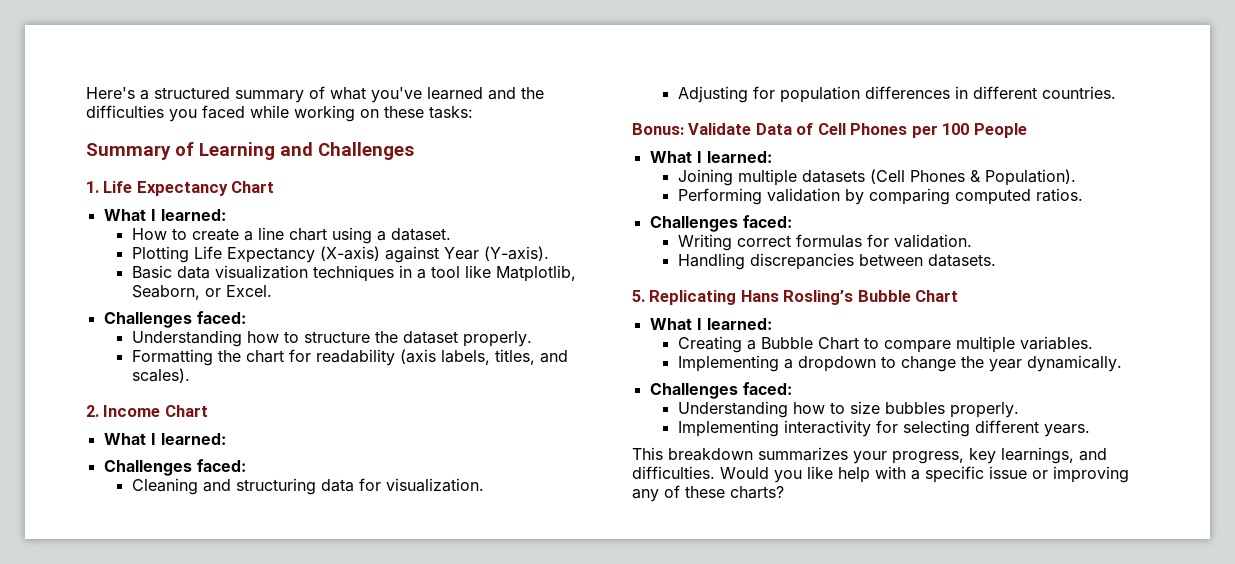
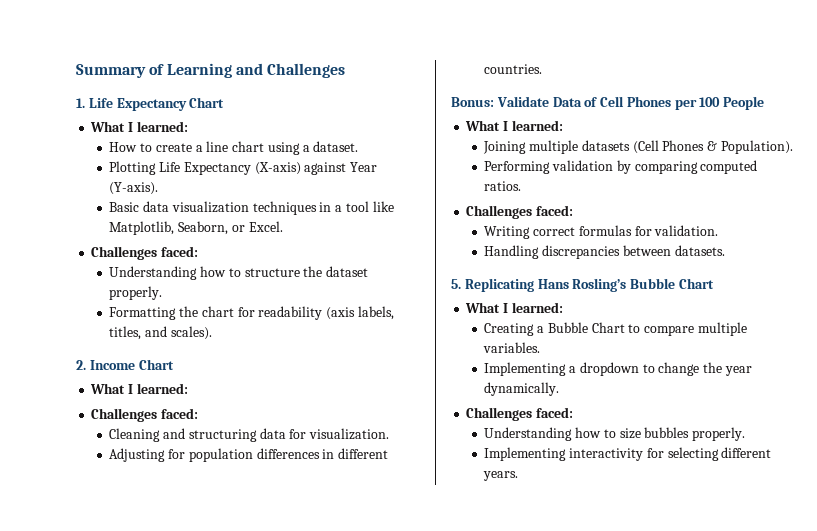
- Here's a structured summary of what you've learned and the difficulties you faced while working on these tasks:
- This breakdown summarizes your progress, key learnings, and difficulties. Would you like help with a specific issue or improving any of these charts?

